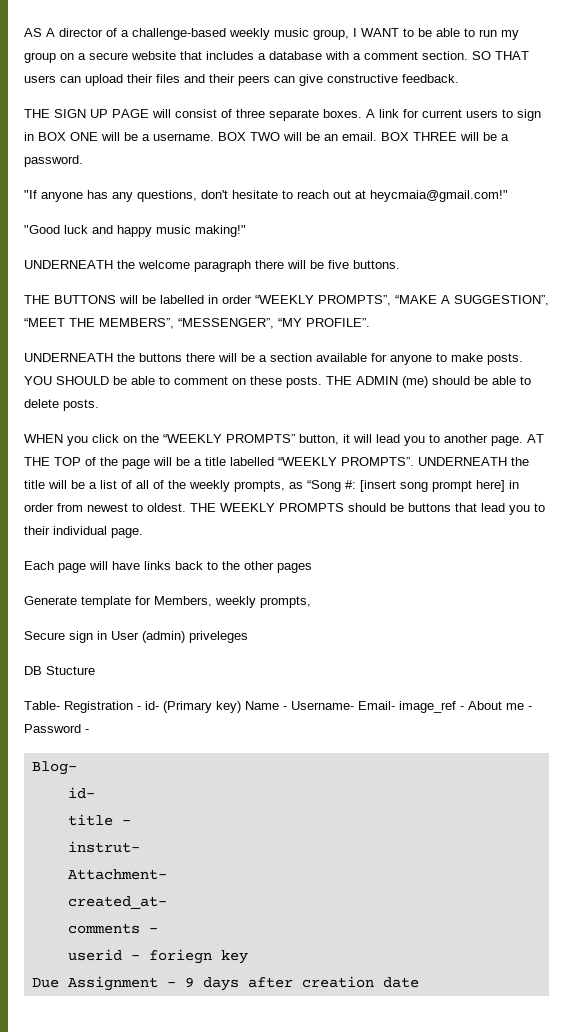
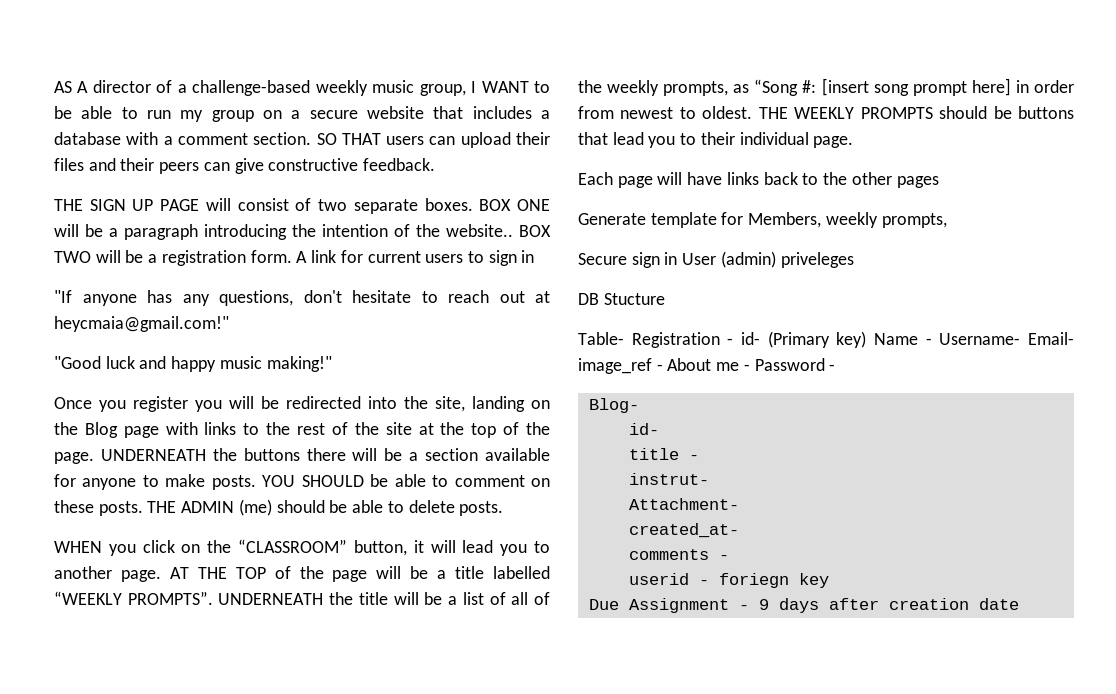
- THE SIGN UP PAGE will consist of three separate boxes.
+ THE SIGN UP PAGE will consist of two separate boxes.
+ BOX ONE will be a paragraph introducing the intention of the website.. BOX TWO will be a registration form.
- A link for current users to sign in BOX ONE will be a username. BOX TWO will be an email. BOX THREE will be a password.
+ A link for current users to sign in
- UNDERNEATH the welcome paragraph there will be five buttons.
- THE BUTTONS will be labelled in order “WEEKLY PROMPTS”, “MAKE A SUGGESTION”, “MEET THE MEMBERS”, “MESSENGER”, “MY PROFILE”.
- UNDERNEATH the buttons there will be a section available for anyone to make posts.
+ Once you register you will be redirected into the site, landing on the Blog page with links to the rest of the site at the top of the page. UNDERNEATH the buttons there will be a section available for anyone to make posts.
- WHEN you click on the “WEEKLY PROMPTS” button, it will lead you to another page.
+ WHEN you click on the “CLASSROOM” button, it will lead you to another page.

